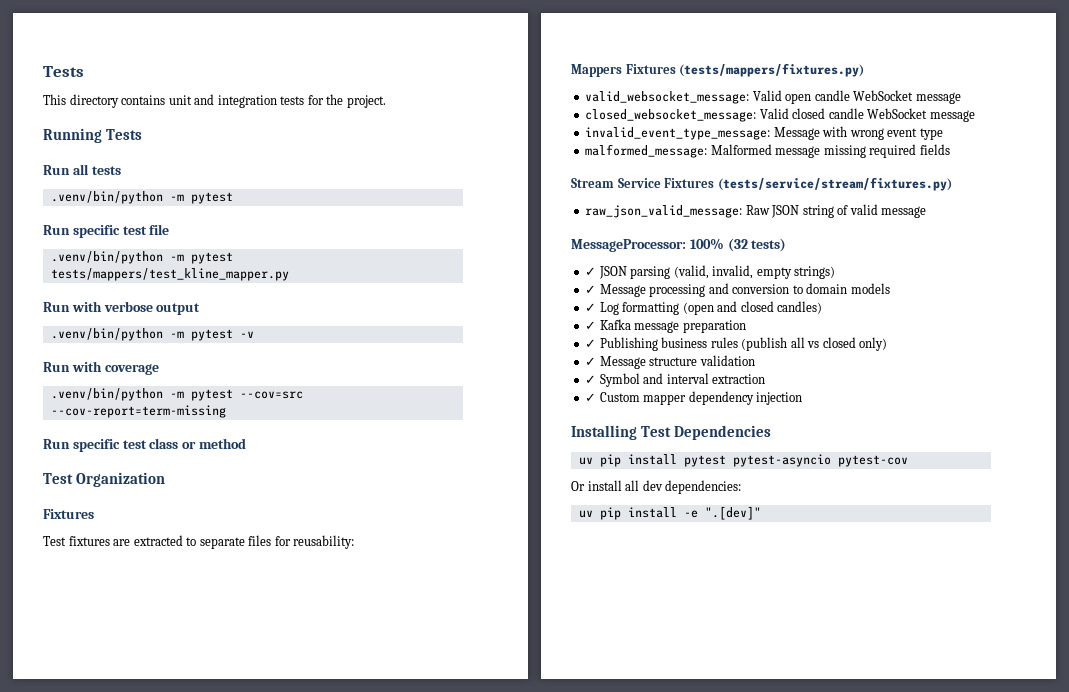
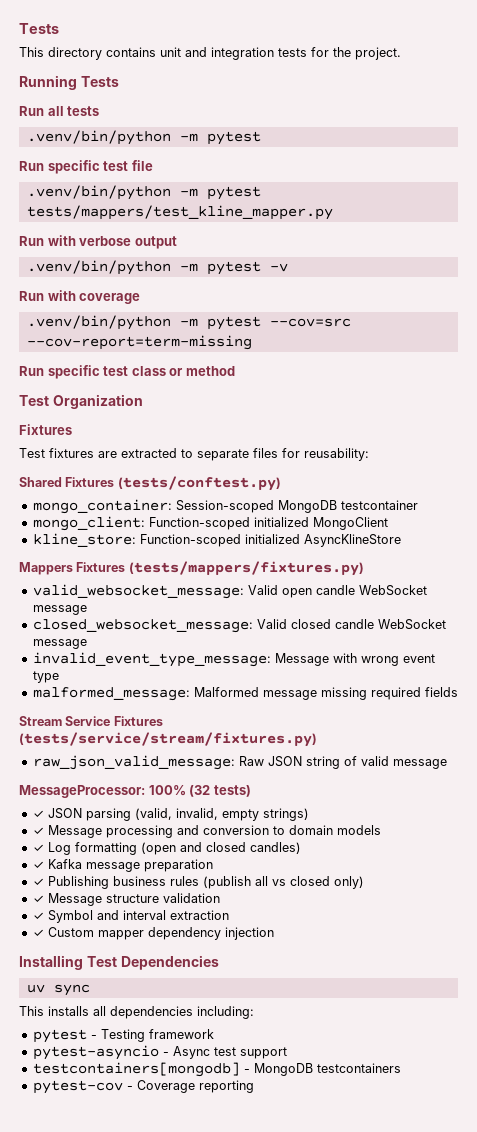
+ Shared Fixtures (tests/conftest.py)
+ mongo_container: Session-scoped MongoDB testcontainer
+ mongo_client: Function-scoped initialized MongoClient
+ kline_store: Function-scoped initialized AsyncKlineStore
- uv pip install pytest pytest-asyncio pytest-cov
- Or install all dev dependencies:
- uv pip install -e ".[dev]"
+ uv sync
+ This installs all dependencies including:
+ pytest - Testing framework
+ pytest-asyncio - Async test support
+ testcontainers[mongodb] - MongoDB testcontainers
+ pytest-cov - Coverage reporting

